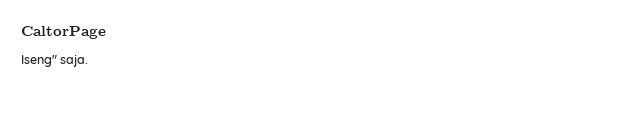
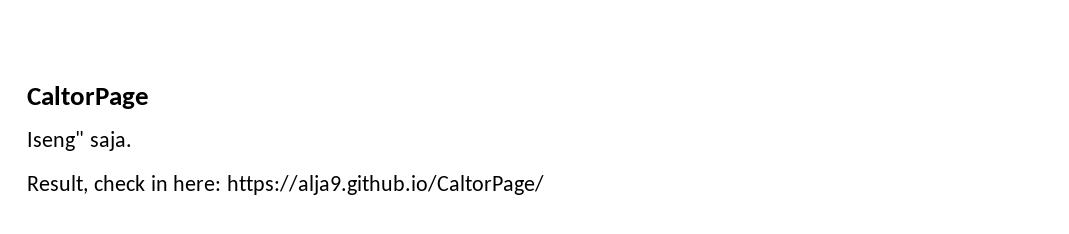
+ Result, check in here: https://alja9.github.io/CaltorPage/

